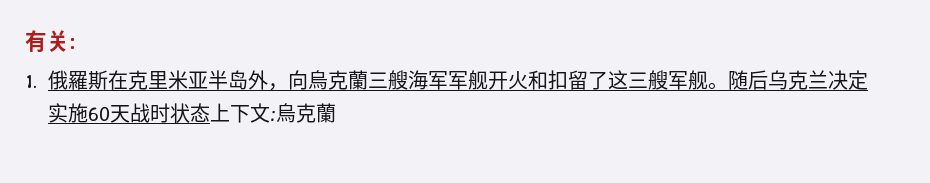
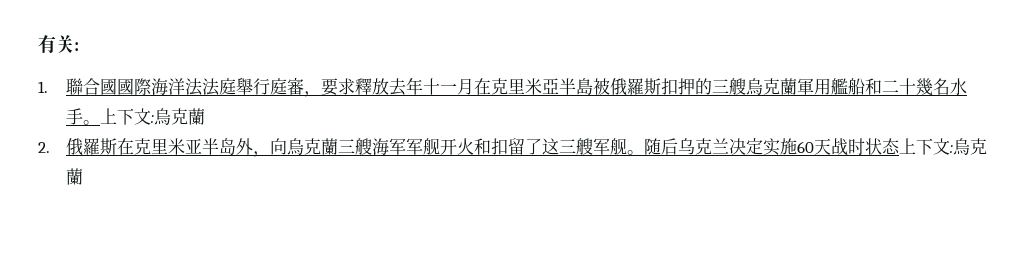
- 1.俄羅斯在克里米亚半岛外，向烏克蘭三艘海军军舰开火和扣留了这三艘军舰。
+ 1.聯合國國際海洋法法庭舉行庭審，要求釋放去年十一月在克里米亞半島被俄羅斯扣押的三艘烏克蘭軍用艦船和二十幾名水手。上下文:烏克蘭
+ 2.俄羅斯在克里米亚半岛外，向烏克蘭三艘海军军舰开火和扣留了这三艘军舰。

